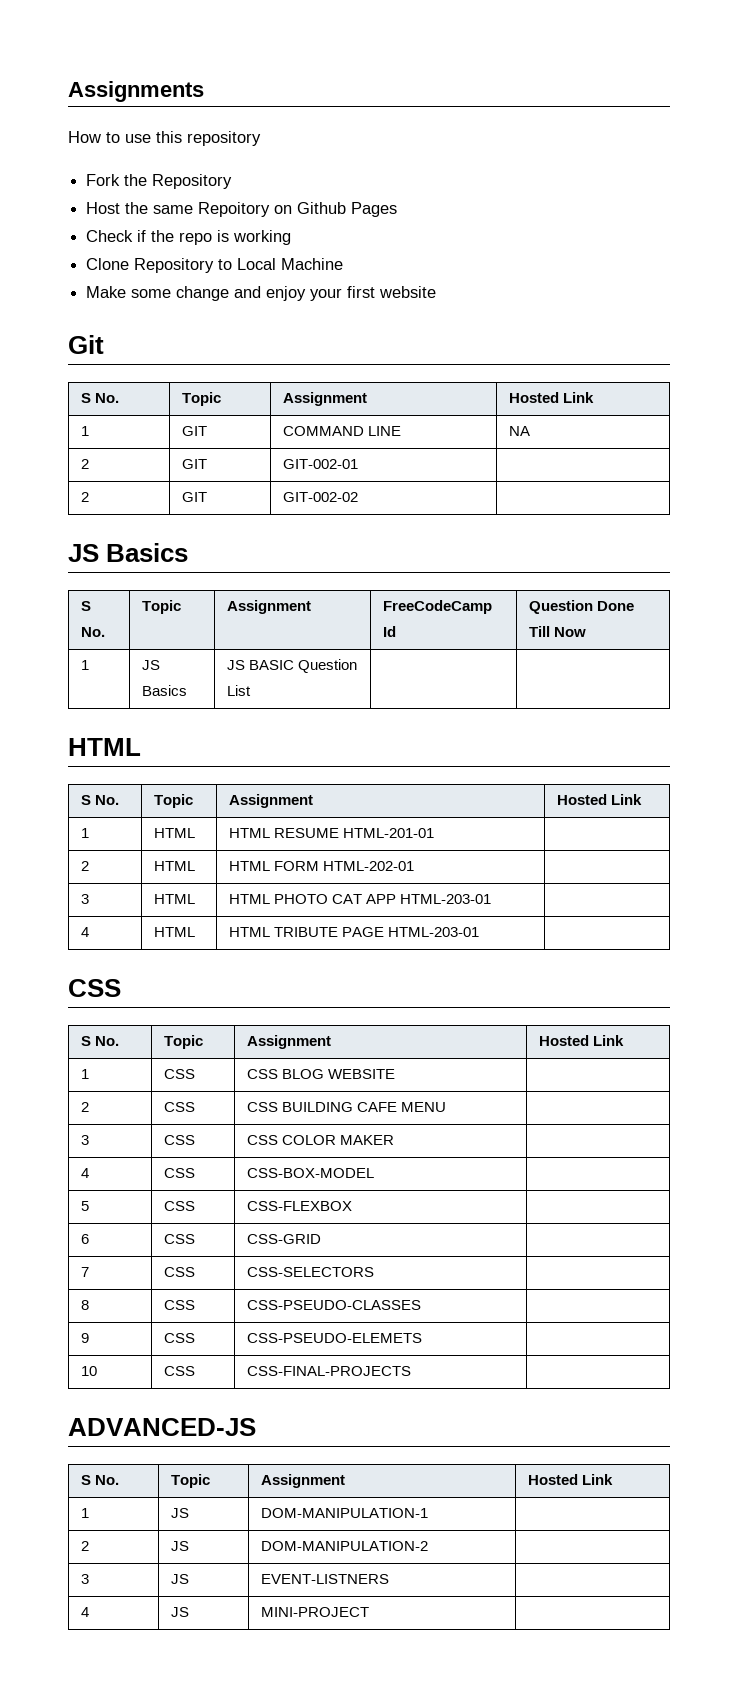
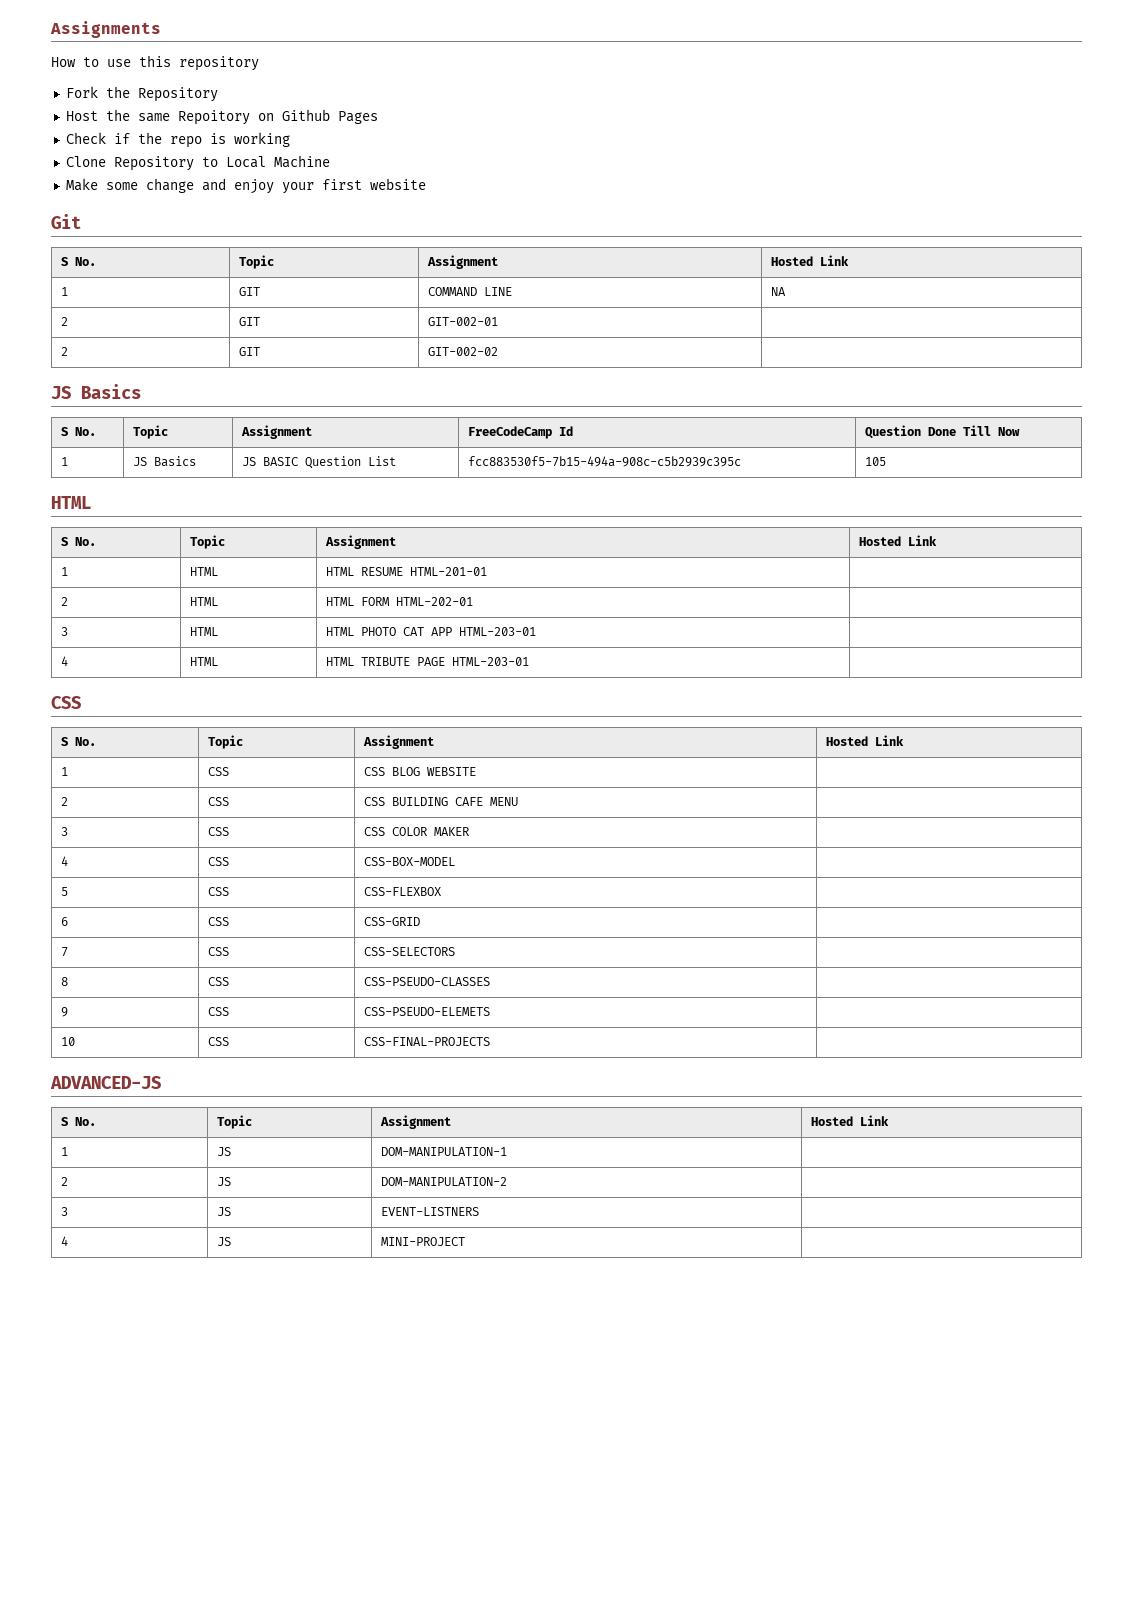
- 1 | JS Basics | JS BASIC Question List | |
+ 1 | JS Basics | JS BASIC Question List | fcc883530f5-7b15-494a-908c-c5b2939c395c | 105

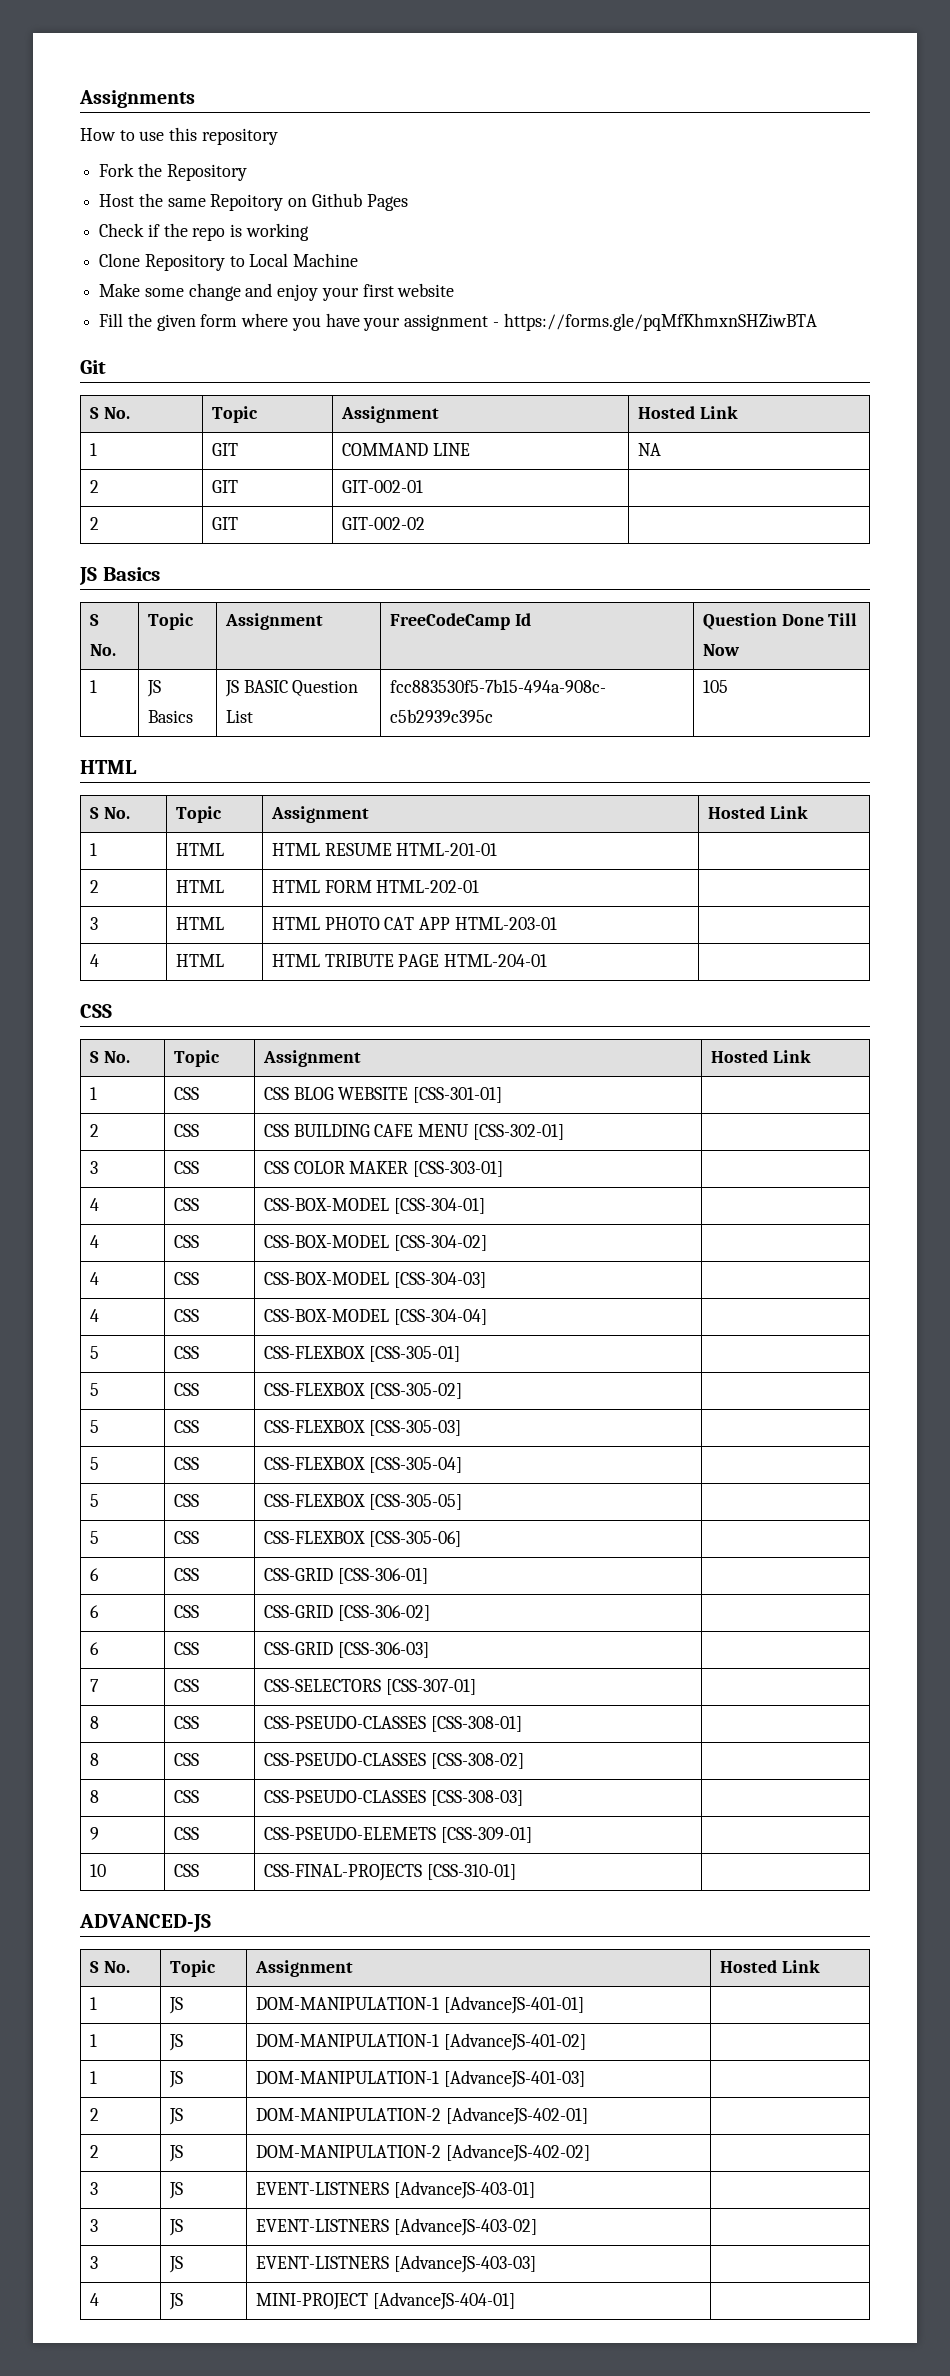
+ Fill the given form where you have your assignment - https://forms.gle/pqMfKhmxnSHZiwBTA
- 4 | HTML | HTML TRIBUTE PAGE HTML-203-01 |
+ 4 | HTML | HTML TRIBUTE PAGE HTML-204-01 |
- 1 | CSS | CSS BLOG WEBSITE |
+ 1 | CSS | CSS BLOG WEBSITE [CSS-301-01] |
- 2 | CSS | CSS BUILDING CAFE MENU |
+ 2 | CSS | CSS BUILDING CAFE MENU [CSS-302-01] |
- 3 | CSS | CSS COLOR MAKER |
- 4 | CSS | CSS-BOX-MODEL |
- 5 | CSS | CSS-FLEXBOX |
- 6 | CSS | CSS-GRID |
+ 3 | CSS | CSS COLOR MAKER [CSS-303-01] |
+ 4 | CSS | CSS-BOX-MODEL [CSS-304-01] |
+ 4 | CSS | CSS-BOX-MODEL [CSS-304-02] |
+ 4 | CSS | CSS-BOX-MODEL [CSS-304-03] |
+ 4 | CSS | CSS-BOX-MODEL [CSS-304-04] |
+ 5 | CSS | CSS-FLEXBOX [CSS-305-01] |
+ 5 | CSS | CSS-FLEXBOX [CSS-305-02] |
+ 5 | CSS | CSS-FLEXBOX [CSS-305-03] |
+ 5 | CSS | CSS-FLEXBOX [CSS-305-04] |
+ 5 | CSS | CSS-FLEXBOX [CSS-305-05] |
+ 5 | CSS | CSS-FLEXBOX [CSS-305-06] |
+ 6 | CSS | CSS-GRID [CSS-306-01] |
+ 6 | CSS | CSS-GRID [CSS-306-02] |
+ 6 | CSS | CSS-GRID [CSS-306-03] |
- 7 | CSS | CSS-SELECTORS |
- 8 | CSS | CSS-PSEUDO-CLASSES |
+ 7 | CSS | CSS-SELECTORS [CSS-307-01] |
+ 8 | CSS | CSS-PSEUDO-CLASSES [CSS-308-01] |
+ 8 | CSS | CSS-PSEUDO-CLASSES [CSS-308-02] |
+ 8 | CSS | CSS-PSEUDO-CLASSES [CSS-308-03] |
- 9 | CSS | CSS-PSEUDO-ELEMETS |
+ 9 | CSS | CSS-PSEUDO-ELEMETS [CSS-309-01] |
- 10 | CSS | CSS-FINAL-PROJECTS |
+ 10 | CSS | CSS-FINAL-PROJECTS [CSS-310-01] |
- 1 | JS | DOM-MANIPULATION-1 |
- 2 | JS | DOM-MANIPULATION-2 |
- 3 | JS | EVENT-LISTNERS |
+ 1 | JS | DOM-MANIPULATION-1 [AdvanceJS-401-01] |
+ 1 | JS | DOM-MANIPULATION-1 [AdvanceJS-401-02] |
+ 1 | JS | DOM-MANIPULATION-1 [AdvanceJS-401-03] |
+ 2 | JS | DOM-MANIPULATION-2 [AdvanceJS-402-01] |
+ 2 | JS | DOM-MANIPULATION-2 [AdvanceJS-402-02] |
+ 3 | JS | EVENT-LISTNERS [AdvanceJS-403-01] |
+ 3 | JS | EVENT-LISTNERS [AdvanceJS-403-02] |
+ 3 | JS | EVENT-LISTNERS [AdvanceJS-403-03] |
- 4 | JS | MINI-PROJECT |
+ 4 | JS | MINI-PROJECT [AdvanceJS-404-01] |

